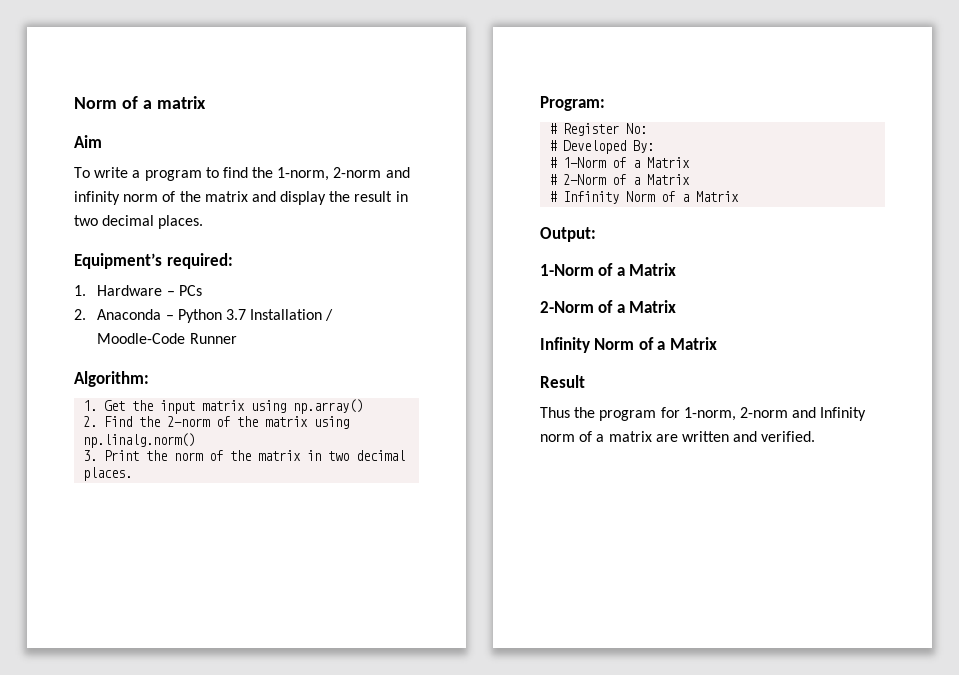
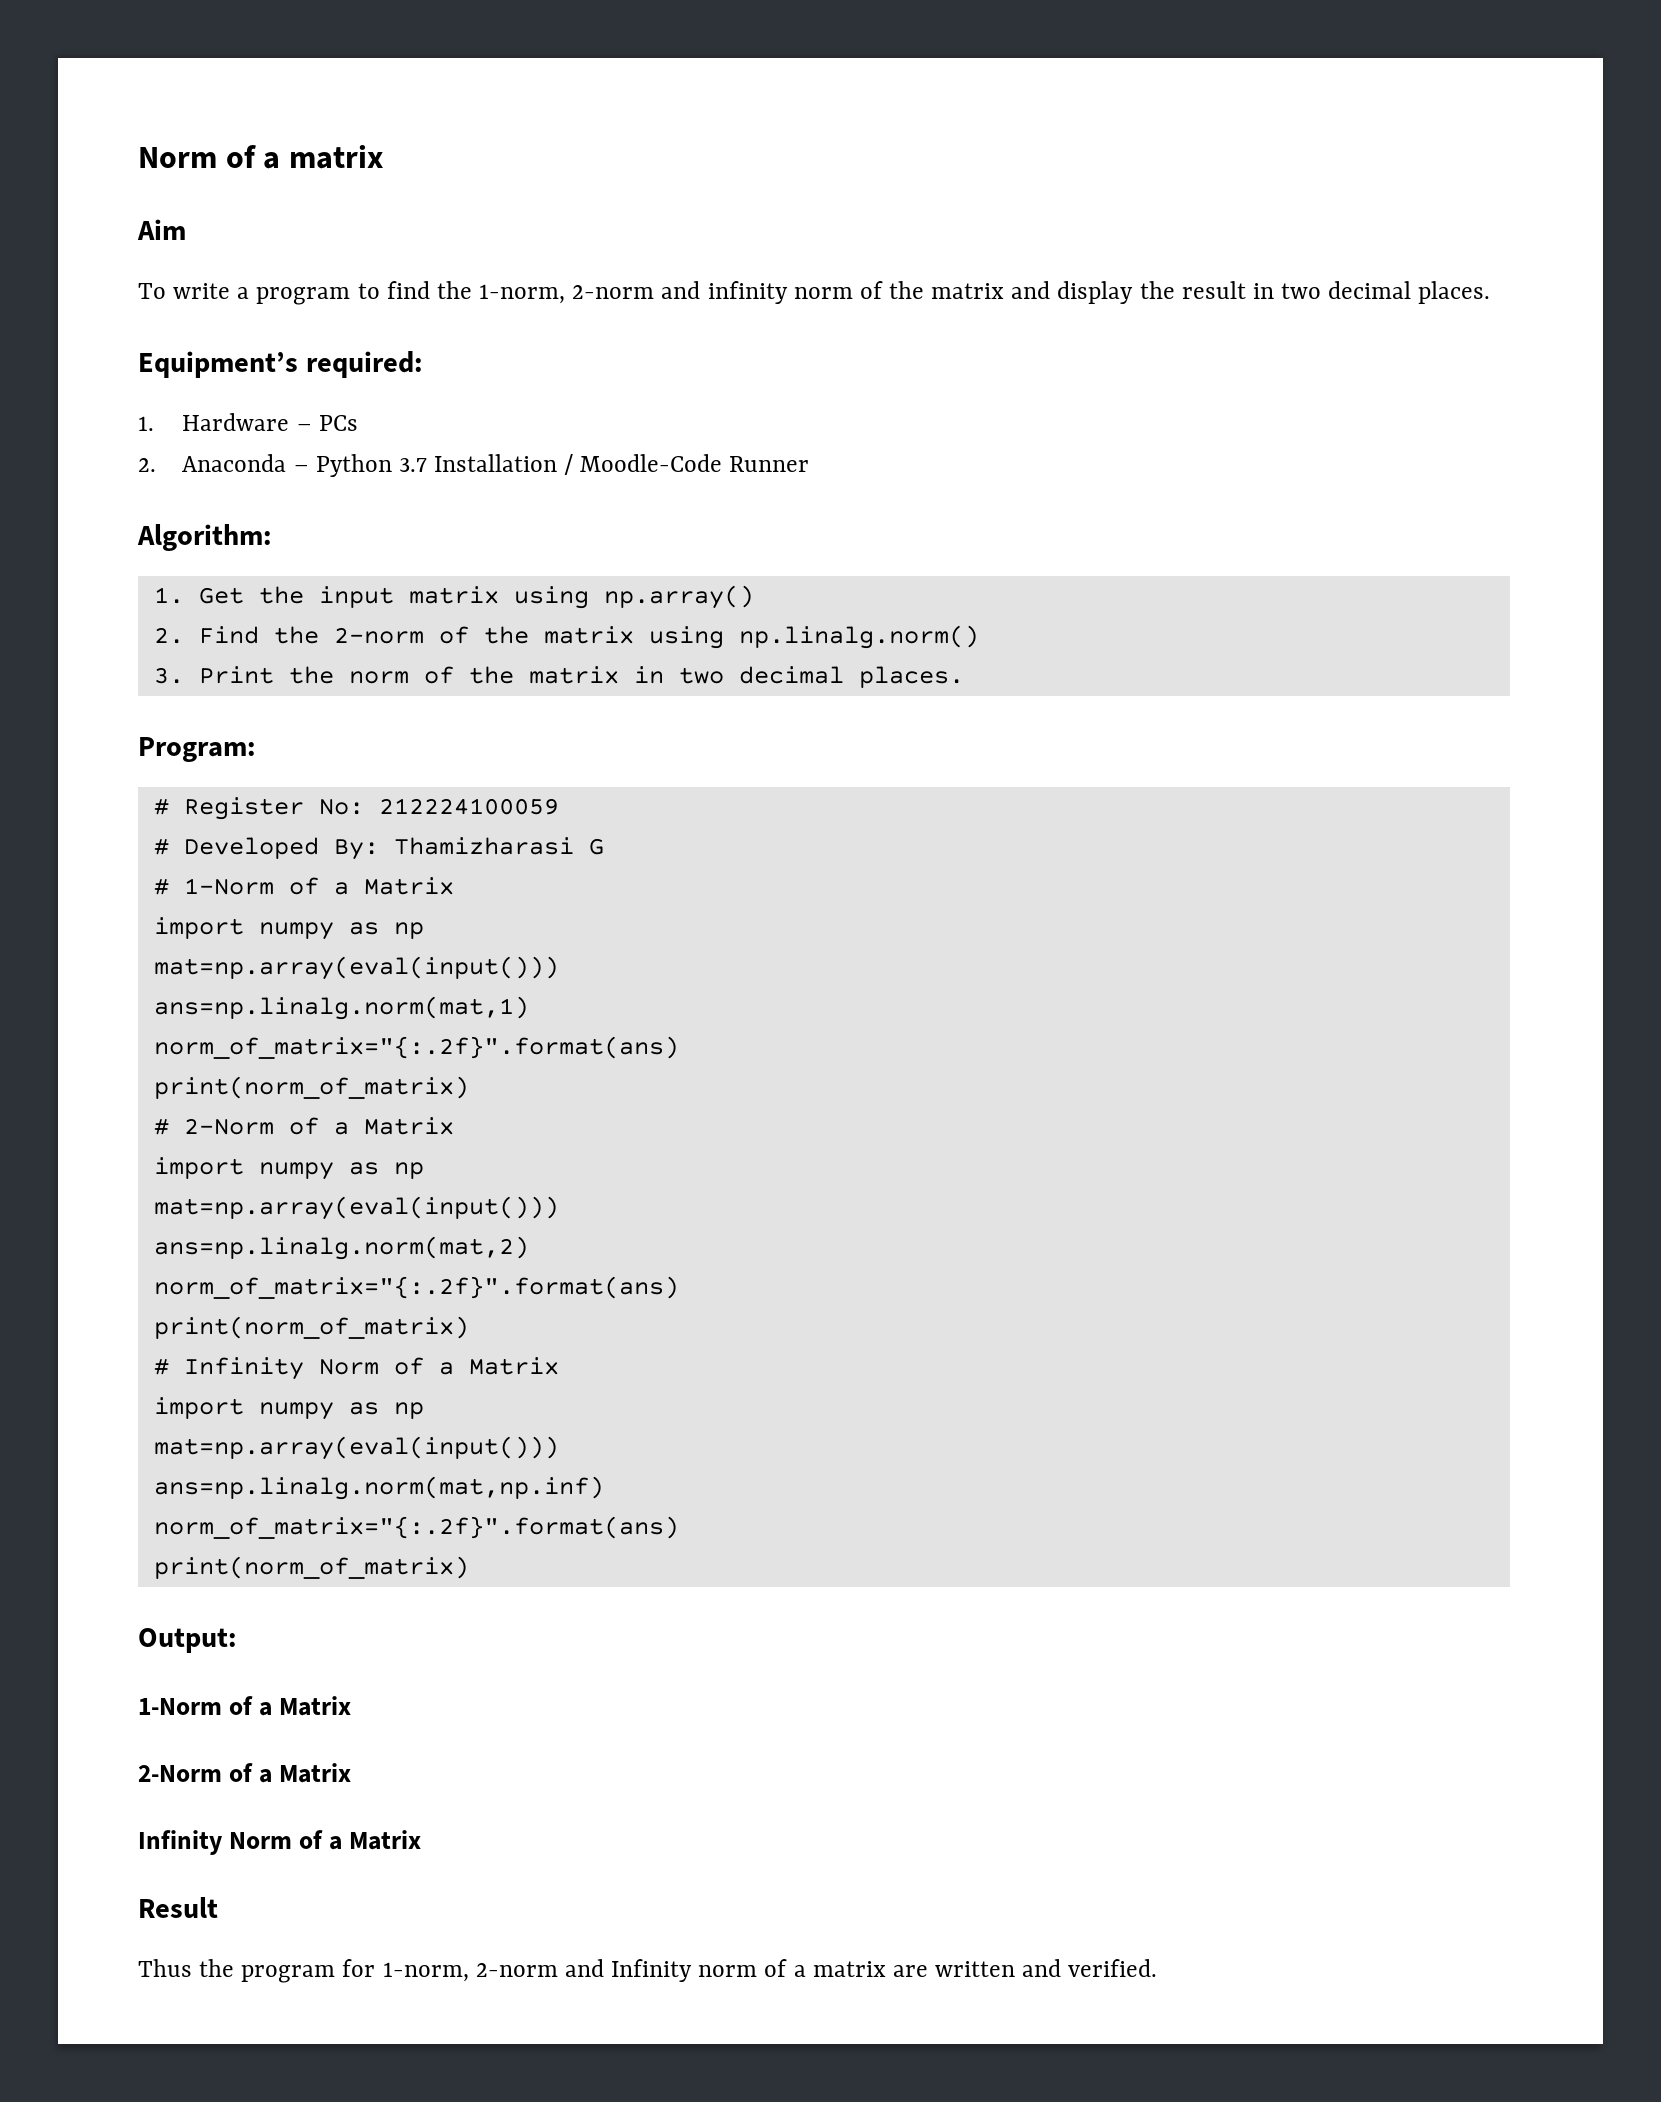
- # Register No:
+ # Register No: 212224100059
- # Developed By:
+ # Developed By: Thamizharasi G
  # 1-Norm of a Matrix
+ import numpy as np
+ mat=np.array(eval(input()))
+ ans=np.linalg.norm(mat,1)
+ norm_of_matrix="{:.2f}".format(ans)
+ print(norm_of_matrix)
  # 2-Norm of a Matrix
+ import numpy as np
+ mat=np.array(eval(input()))
+ ans=np.linalg.norm(mat,2)
+ norm_of_matrix="{:.2f}".format(ans)
+ print(norm_of_matrix)
  # Infinity Norm of a Matrix
+ import numpy as np
+ mat=np.array(eval(input()))
+ ans=np.linalg.norm(mat,np.inf)
+ norm_of_matrix="{:.2f}".format(ans)
+ print(norm_of_matrix)

